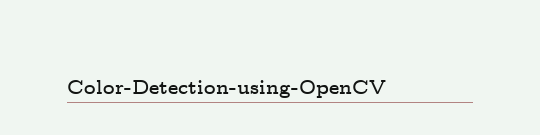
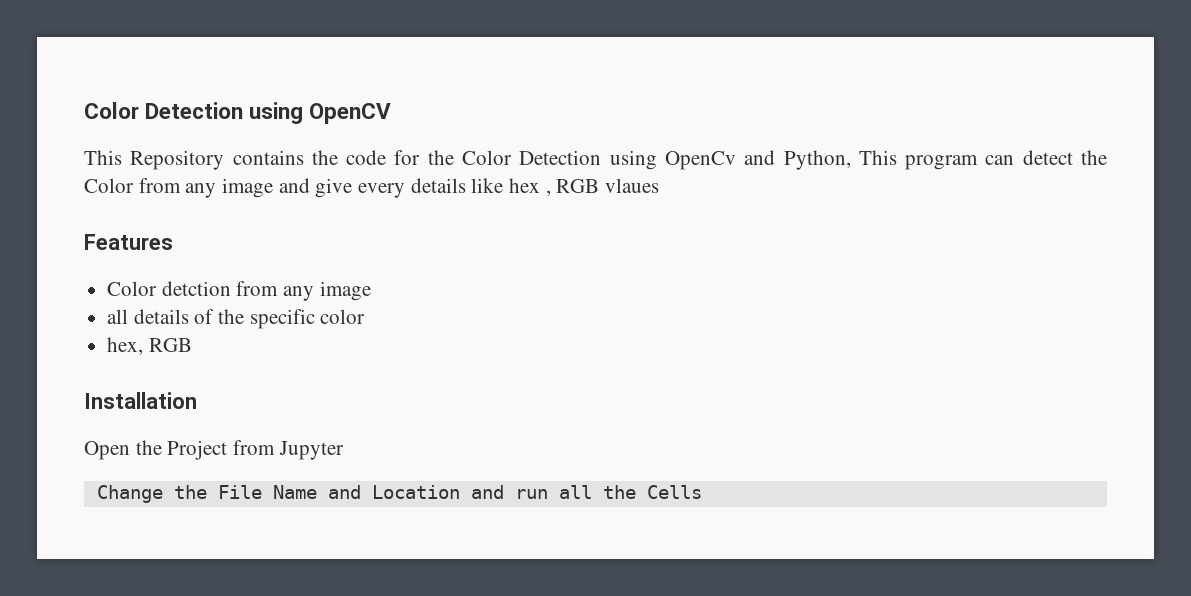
- Color-Detection-using-OpenCV
+ Color Detection using OpenCV
+ This Repository contains the code for the Color Detection using OpenCv and Python, This program can detect the Color from any image and give every details like hex , RGB vlaues
+ Features
+ Color detction from any image
+ all details of the specific color
+ hex, RGB
+ Installation
+ Open the Project from Jupyter
+ Change the File Name and Location and run all the Cells

